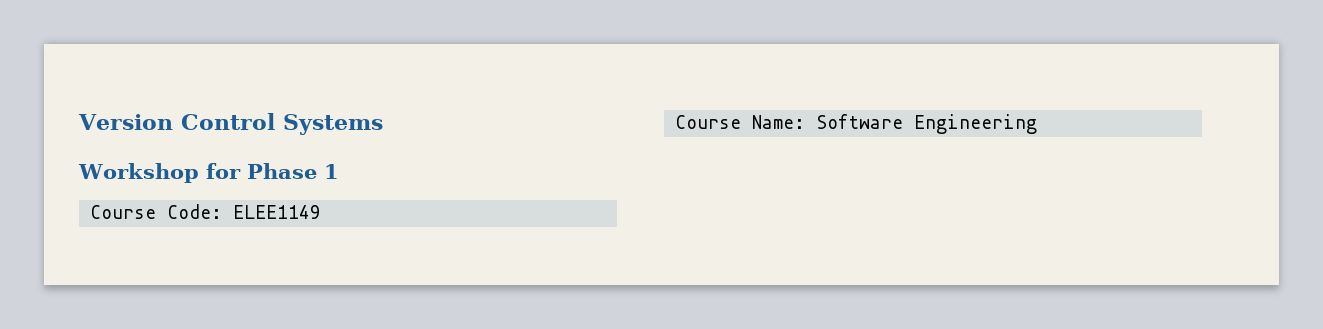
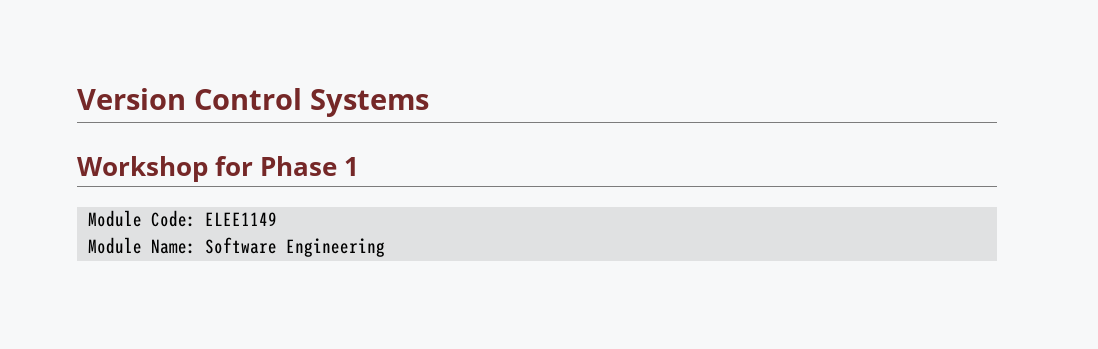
- Course Code: ELEE1149
+ Module Code: ELEE1149
- Course Name: Software Engineering
+ Module Name: Software Engineering

